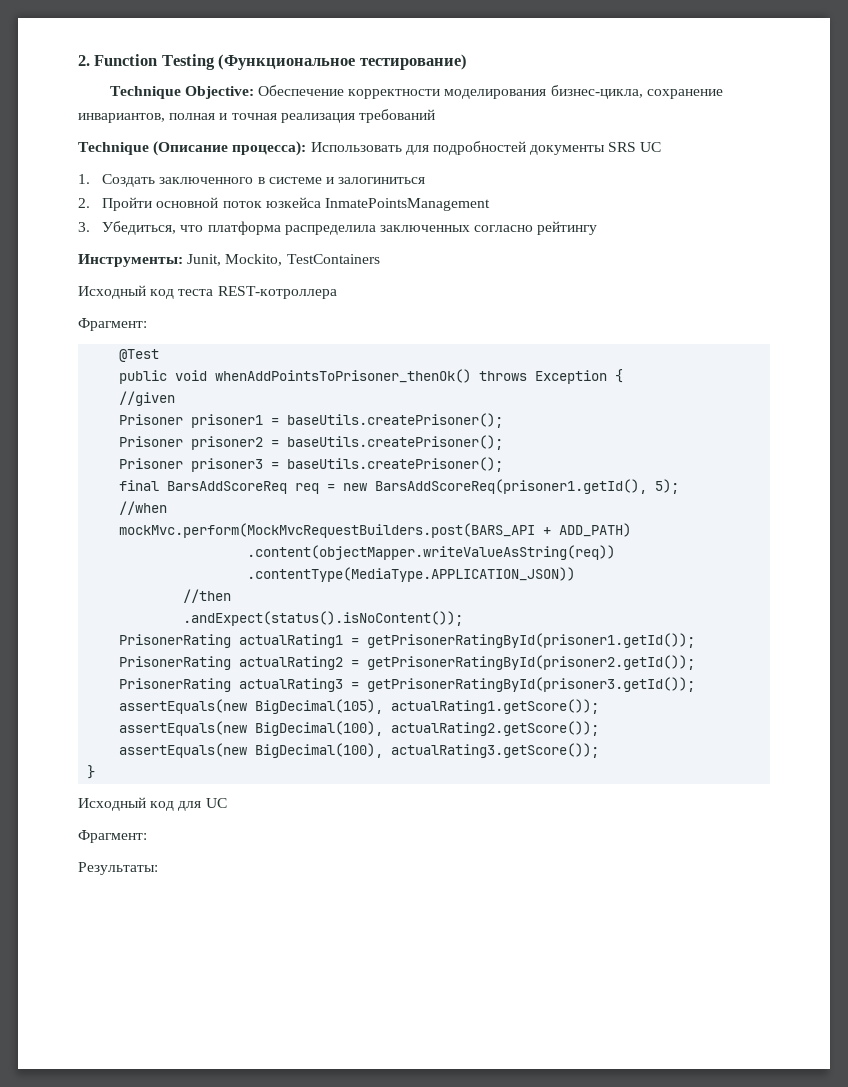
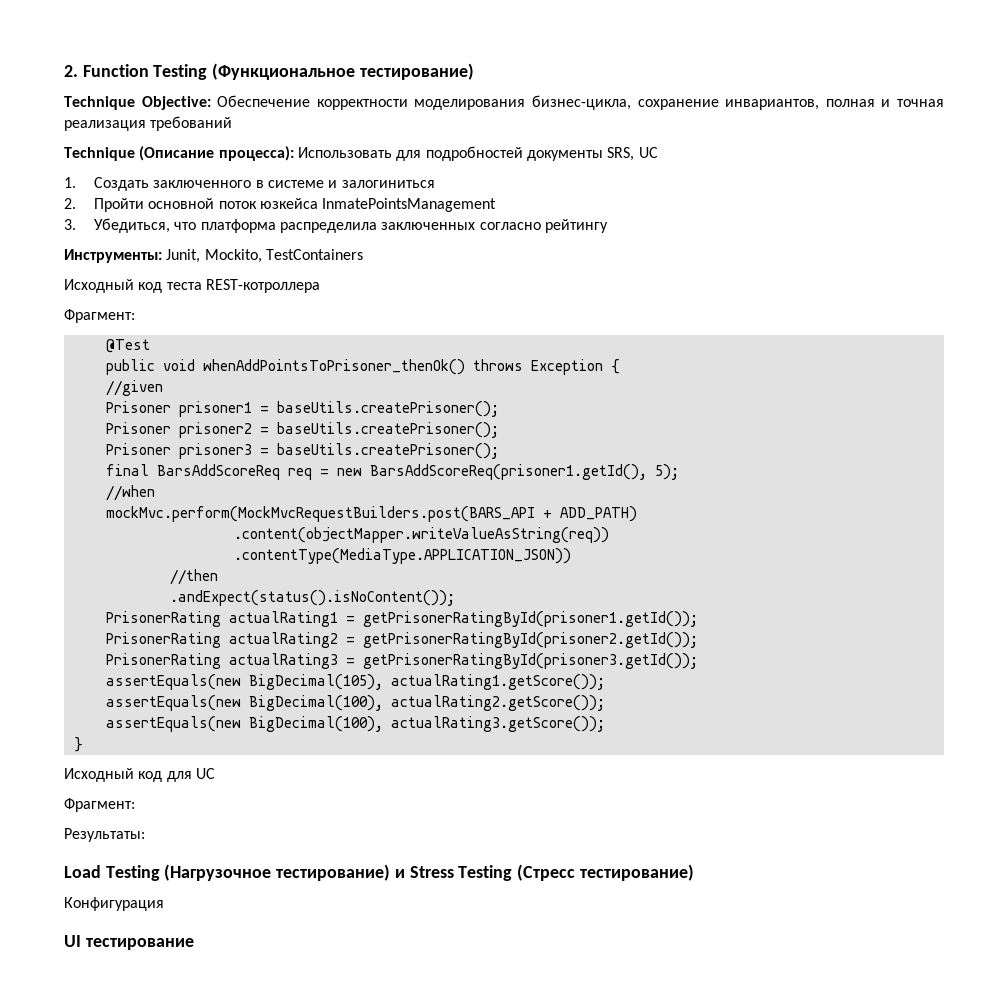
- Technique (Описание процесса): Использовать для подробностей документы SRS UC
+ Technique (Описание процесса): Использовать для подробностей документы SRS, UC
+ Load Testing (Нагрузочное тестирование) и Stress Testing (Стресс тестирование)
+ Конфигурация
+ UI тестирование

